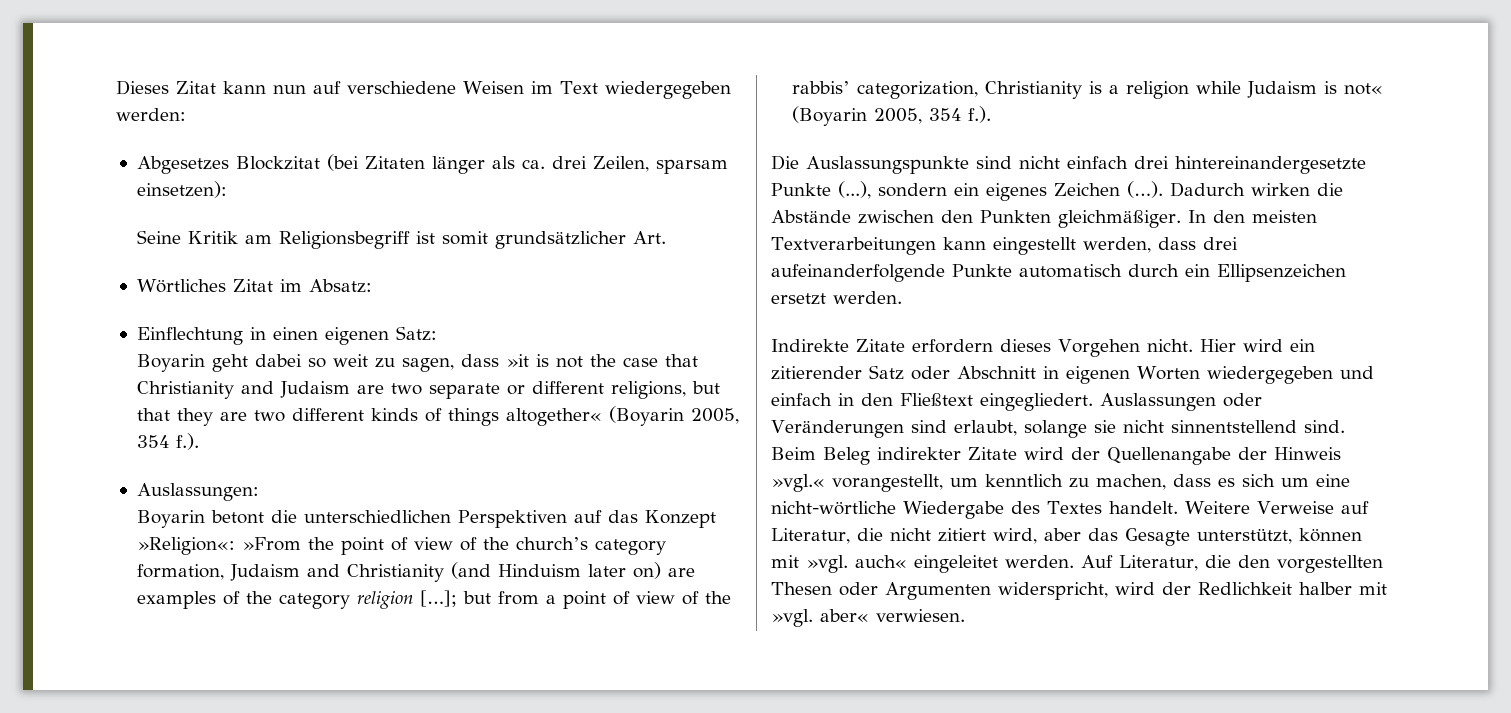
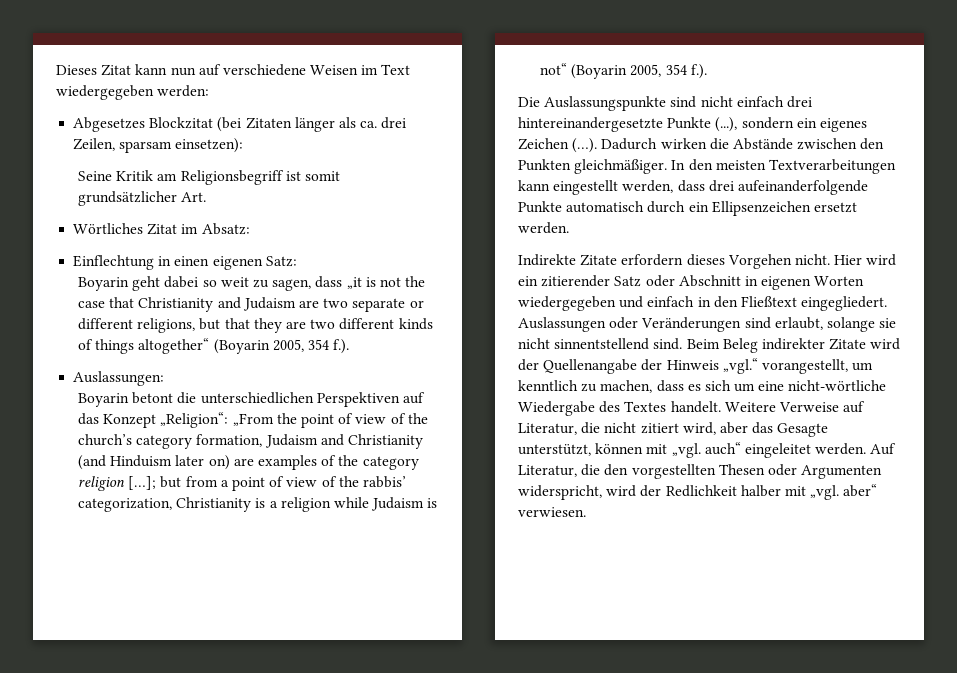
- Boyarin geht dabei so weit zu sagen, dass »it is not the case that Christianity and Judaism are two separate or different religions, but that they are two different kinds of things altogether« (Boyarin 2005, 354 f.).
+ Boyarin geht dabei so weit zu sagen, dass „it is not the case that Christianity and Judaism are two separate or different religions, but that they are two different kinds of things altogether“ (Boyarin 2005, 354 f.).
- Boyarin betont die unterschiedlichen Perspektiven auf das Konzept »Religion«: »From the point of view of the church’s category formation, Judaism and Christianity (and Hinduism later on) are examples of the category religion […]; but from a point of view of the rabbis’ categorization, Christianity is a religion while Judaism is not« (Boyarin 2005, 354 f.).
+ Boyarin betont die unterschiedlichen Perspektiven auf das Konzept „Religion“: „From the point of view of the church’s category formation, Judaism and Christianity (and Hinduism later on) are examples of the category religion […]; but from a point of view of the rabbis’ categorization, Christianity is a religion while Judaism is not“ (Boyarin 2005, 354 f.).
- Beim Beleg indirekter Zitate wird der Quellenangabe der Hinweis »vgl.« vorangestellt, um kenntlich zu machen, dass es sich um eine nicht-wörtliche Wiedergabe des Textes handelt.
+ Beim Beleg indirekter Zitate wird der Quellenangabe der Hinweis „vgl.“ vorangestellt, um kenntlich zu machen, dass es sich um eine nicht-wörtliche Wiedergabe des Textes handelt.
- Weitere Verweise auf Literatur, die nicht zitiert wird, aber das Gesagte unterstützt, können mit »vgl. auch« eingeleitet werden.
+ Weitere Verweise auf Literatur, die nicht zitiert wird, aber das Gesagte unterstützt, können mit „vgl. auch“ eingeleitet werden.
- Auf Literatur, die den vorgestellten Thesen oder Argumenten widerspricht, wird der Redlichkeit halber mit »vgl. aber« verwiesen.
+ Auf Literatur, die den vorgestellten Thesen oder Argumenten widerspricht, wird der Redlichkeit halber mit „vgl. aber“ verwiesen.

